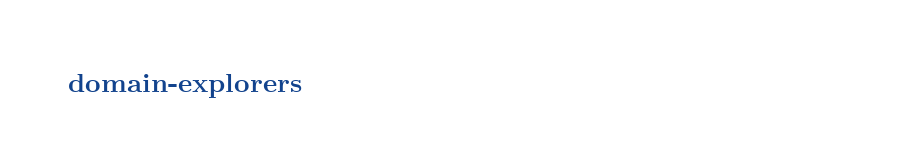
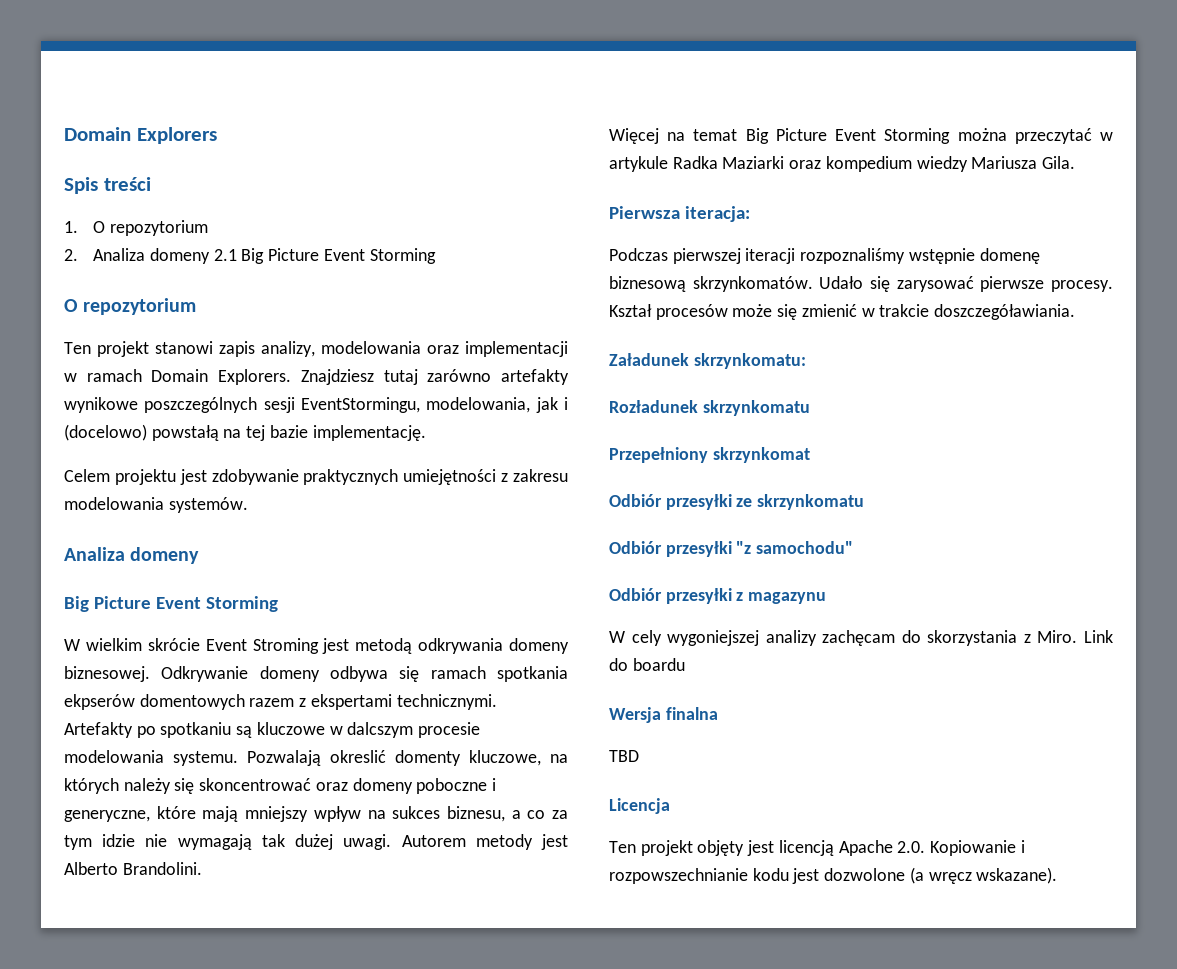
- domain-explorers
+ Domain Explorers
+ Spis treści
+ 1. O repozytorium
+ 2. Analiza domeny 2.1 Big Picture Event Storming
+ O repozytorium
+ Ten projekt stanowi zapis analizy, modelowania oraz implementacji w ramach Domain Explorers. Znajdziesz tutaj zarówno artefakty wynikowe poszczególnych sesji EventStormingu, modelowania, jak i (docelowo) powstałą na tej bazie implementację.
+ Celem projektu jest zdobywanie praktycznych umiejętności z zakresu modelowania systemów.
+ Analiza domeny
+ Big Picture Event Storming
+ W wielkim skrócie Event Stroming jest metodą odkrywania domeny biznesowej. Odkrywanie domeny odbywa się ramach spotkania ekpserów domentowych razem z ekspertami technicznymi. Artefakty po spotkaniu są kluczowe w dalcszym procesie modelowania systemu. Pozwalają okreslić domenty kluczowe, na których należy się skoncentrować oraz domeny poboczne i generyczne, które mają mniejszy wpływ na sukces biznesu, a co za tym idzie nie wymagają tak dużej uwagi. Autorem metody jest Alberto Brandolini.
+ Więcej na temat Big Picture Event Storming można przeczytać w artykule Radka Maziarki oraz kompedium wiedzy Mariusza Gila.
+ Pierwsza iteracja:
+ Podczas pierwszej iteracji rozpoznaliśmy wstępnie domenę biznesową skrzynkomatów. Udało się zarysować pierwsze procesy. Kształ procesów może się zmienić w trakcie doszczegóławiania.
+ Załadunek skrzynkomatu:
+ Rozładunek skrzynkomatu
+ Przepełniony skrzynkomat
+ Odbiór przesyłki ze skrzynkomatu
+ Odbiór przesyłki "z samochodu"
+ Odbiór przesyłki z magazynu
+ W cely wygoniejszej analizy zachęcam do skorzystania z Miro. Link do boardu
+ Wersja finalna
+ TBD
+ Licencja
+ Ten projekt objęty jest licencją Apache 2.0. Kopiowanie i rozpowszechnianie kodu jest dozwolone (a wręcz wskazane).

